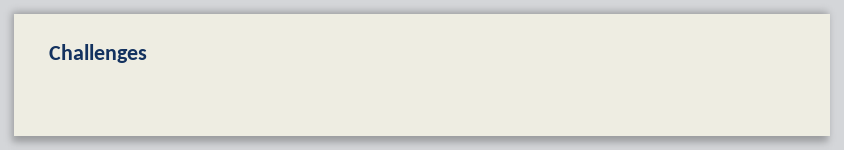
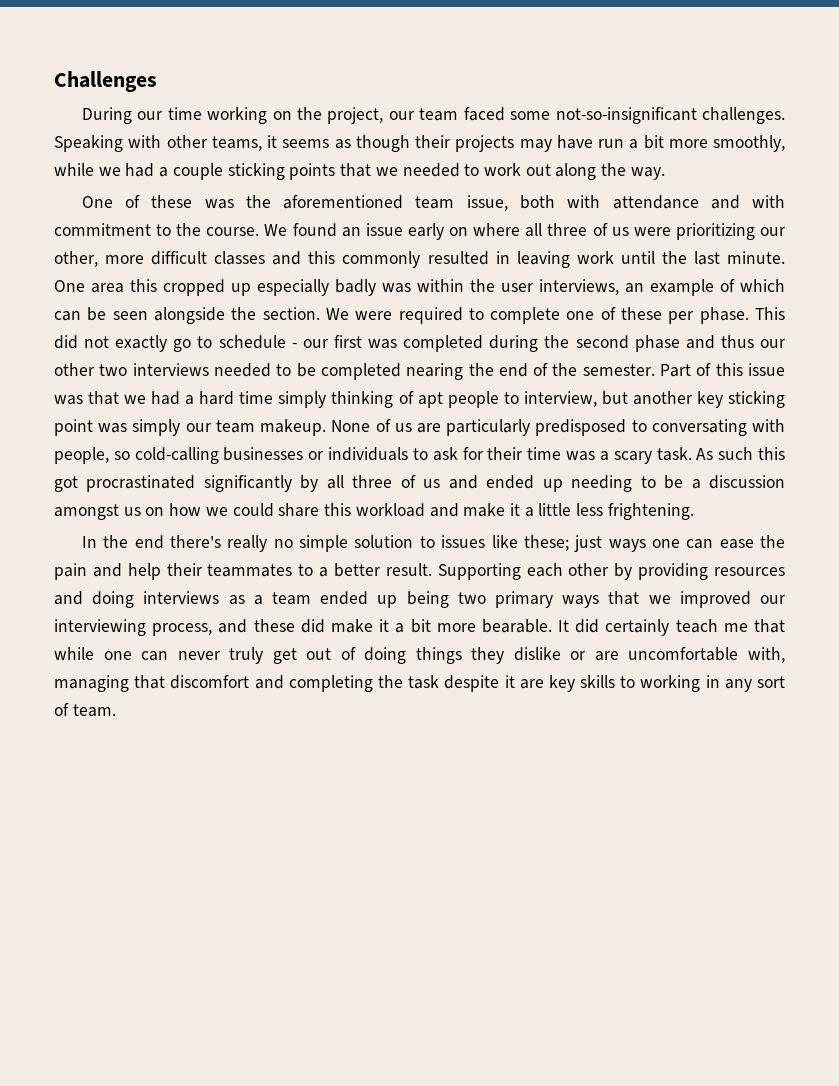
+ During our time working on the project, our team faced some not-so-insignificant challenges. Speaking with other teams, it seems as though their projects may have run a bit more smoothly, while we had a couple sticking points that we needed to work out along the way.
+ One of these was the aforementioned team issue, both with attendance and with commitment to the course. We found an issue early on where all three of us were prioritizing our other, more difficult classes and this commonly resulted in leaving work until the last minute. One area this cropped up especially badly was within the user interviews, an example of which can be seen alongside the section. We were required to complete one of these per phase. This did not exactly go to schedule - our first was completed during the second phase and thus our other two interviews needed to be completed nearing the end of the semester. Part of this issue was that we had a hard time simply thinking of apt people to interview, but another key sticking point was simply our team makeup. None of us are particularly predisposed to conversating with people, so cold-calling businesses or individuals to ask for their time was a scary task. As such this got procrastinated significantly by all three of us and ended up needing to be a discussion amongst us on how we could share this workload and make it a little less frightening.
+ In the end there's really no simple solution to issues like these; just ways one can ease the pain and help their teammates to a better result. Supporting each other by providing resources and doing interviews as a team ended up being two primary ways that we improved our interviewing process, and these did make it a bit more bearable. It did certainly teach me that while one can never truly get out of doing things they dislike or are uncomfortable with, managing that discomfort and completing the task despite it are key skills to working in any sort of team.

